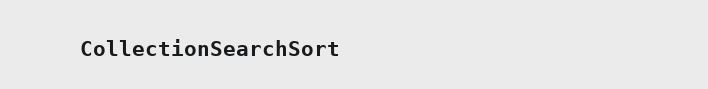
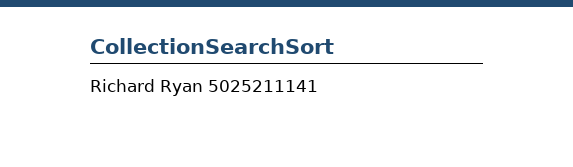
+ Richard Ryan 5025211141

